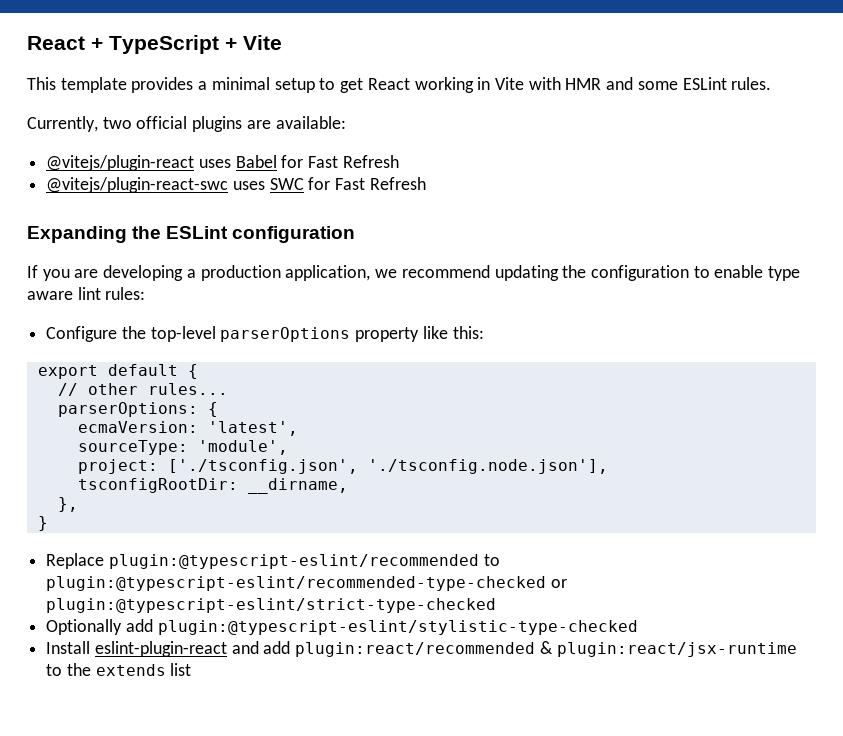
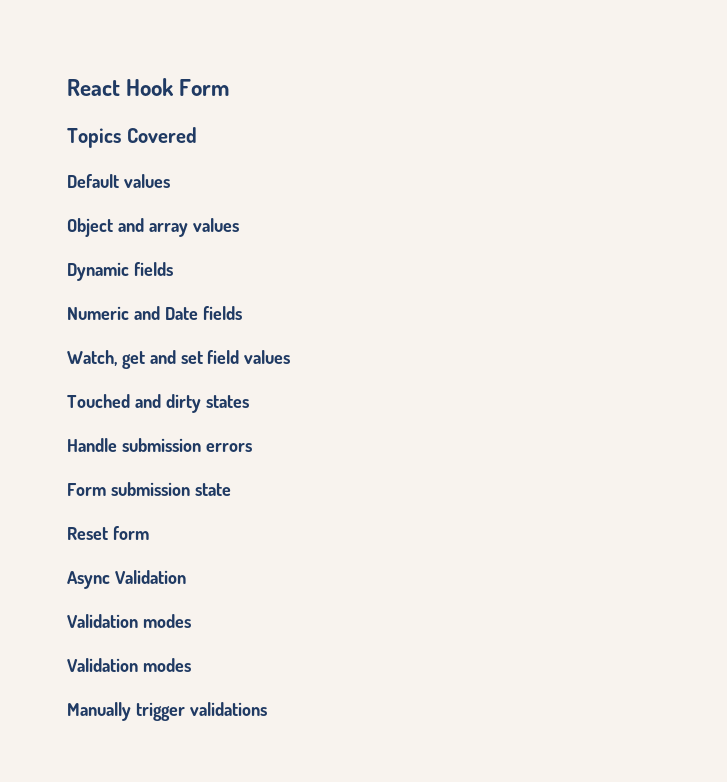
- React + TypeScript + Vite
- This template provides a minimal setup to get React working in Vite with HMR and some ESLint rules.
- Currently, two official plugins are available:
- @vitejs/plugin-react uses Babel for Fast Refresh
- @vitejs/plugin-react-swc uses SWC for Fast Refresh
- Expanding the ESLint configuration
- If you are developing a production application, we recommend updating the configuration to enable type aware lint rules:
- Configure the top-level parserOptions property like this:
- export default {
- // other rules...
- parserOptions: {
- ecmaVersion: 'latest',
- sourceType: 'module',
- project: ['./tsconfig.json', './tsconfig.node.json'],
- tsconfigRootDir: __dirname,
- },
- }
- Replace plugin:@typescript-eslint/recommended to plugin:@typescript-eslint/recommended-type-checked or plugin:@typescript-eslint/strict-type-checked
- Optionally add plugin:@typescript-eslint/stylistic-type-checked
- Install eslint-plugin-react and add plugin:react/recommended & plugin:react/jsx-runtime to the extends list
+ React Hook Form
+ Topics Covered
+ Default values
+ Object and array values
+ Dynamic fields
+ Numeric and Date fields
+ Watch, get and set field values
+ Touched and dirty states
+ Handle submission errors
+ Form submission state
+ Reset form
+ Async Validation
+ Validation modes
+ Validation modes
+ Manually trigger validations

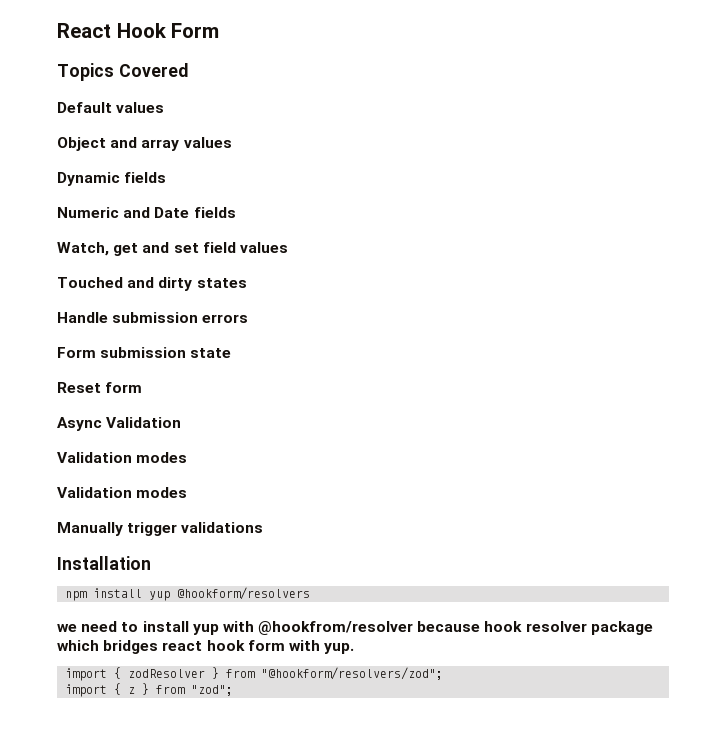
+ Installation
+ npm install yup @hookform/resolvers
+ we need to install yup with @hookfrom/resolver because hook resolver package which bridges react hook form with yup.
+ import { zodResolver } from "@hookform/resolvers/zod";
+ import { z } from "zod";

